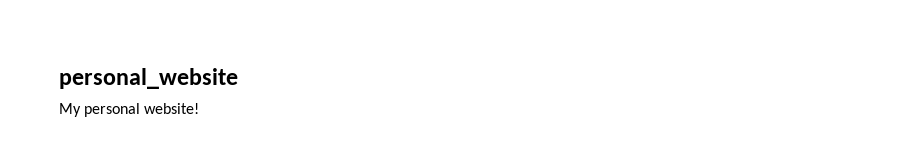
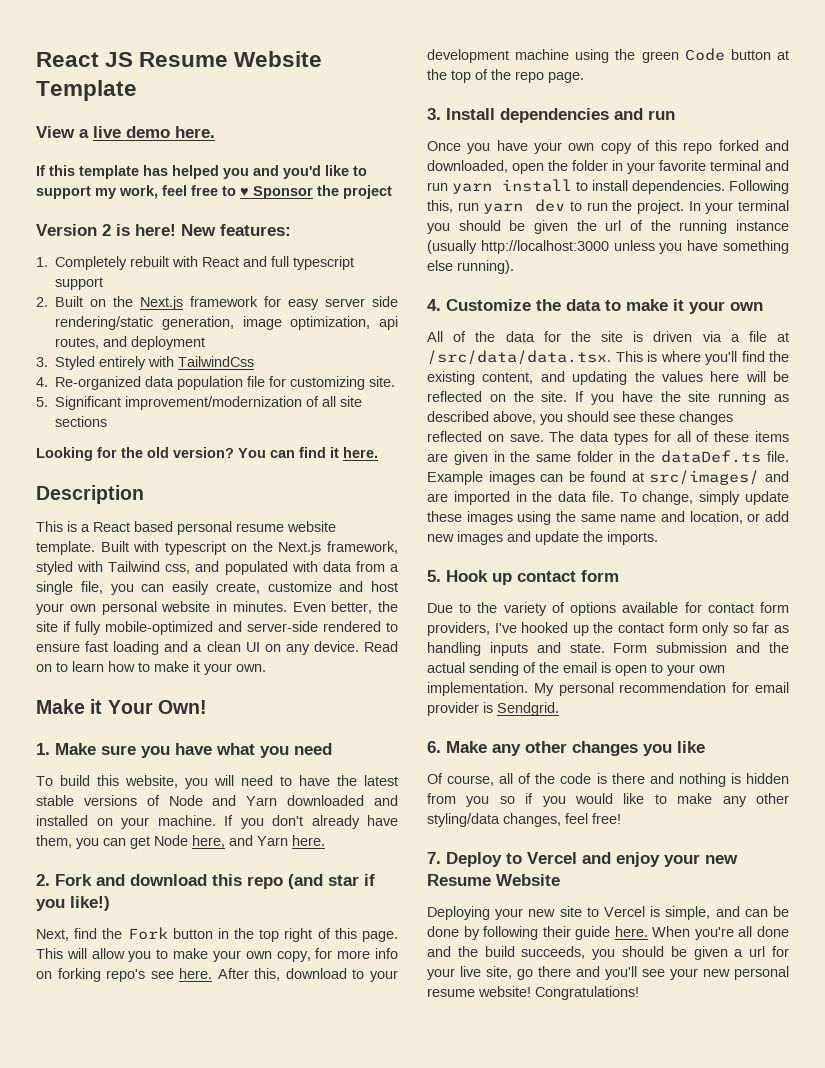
- personal_website
- My personal website!
+ React JS Resume Website Template
+ View a live demo here.
+ If this template has helped you and you'd like to support my work, feel free to ♥ Sponsor the project
+ Version 2 is here! New features:
+ 1. Completely rebuilt with React and full typescript support
+ 2. Built on the Next.js framework for easy server side rendering/static generation, image optimization, api routes, and deployment
+ 3. Styled entirely with TailwindCss
+ 4. Re-organized data population file for customizing site.
+ 5. Significant improvement/modernization of all site sections
+ Looking for the old version? You can find it here.
+ Description
+ This is a React based personal resume website template. Built with typescript on the Next.js framework, styled with Tailwind css, and populated with data from a single file, you can easily create, customize and host your own personal website in minutes. Even better, the site if fully mobile-optimized and server-side rendered to ensure fast loading and a clean UI on any device. Read on to learn how to make it your own.
+ Make it Your Own!
+ 1. Make sure you have what you need
+ To build this website, you will need to have the latest stable versions of Node and Yarn downloaded and installed on your machine. If you don't already have them, you can get Node here, and Yarn here.
+ 2. Fork and download this repo (and star if you like!)
+ Next, find the Fork button in the top right of this page. This will allow you to make your own copy, for more info on forking repo's see here. After this, download to your development machine using the green Code button at the top of the repo page.
+ 3. Install dependencies and run
+ Once you have your own copy of this repo forked and downloaded, open the folder in your favorite terminal and run yarn install to install dependencies. Following this, run yarn dev to run the project. In your terminal you should be given the url of the running instance (usually http://localhost:3000 unless you have something else running).
+ 4. Customize the data to make it your own
+ All of the data for the site is driven via a file at /src/data/data.tsx. This is where you'll find the existing content, and updating the values here will be reflected on the site. If you have the site running as described above, you should see these changes reflected on save. The data types for all of these items are given in the same folder in the dataDef.ts file. Example images can be found at src/images/ and are imported in the data file. To change, simply update these images using the same name and location, or add new images and update the imports.
+ 5. Hook up contact form
+ Due to the variety of options available for contact form providers, I've hooked up the contact form only so far as handling inputs and state. Form submission and the actual sending of the email is open to your own implementation. My personal recommendation for email provider is Sendgrid.
+ 6. Make any other changes you like
+ Of course, all of the code is there and nothing is hidden from you so if you would like to make any other styling/data changes, feel free!
+ 7. Deploy to Vercel and enjoy your new Resume Website
+ Deploying your new site to Vercel is simple, and can be done by following their guide here. When you're all done and the build succeeds, you should be given a url for your live site, go there and you'll see your new personal resume website! Congratulations!

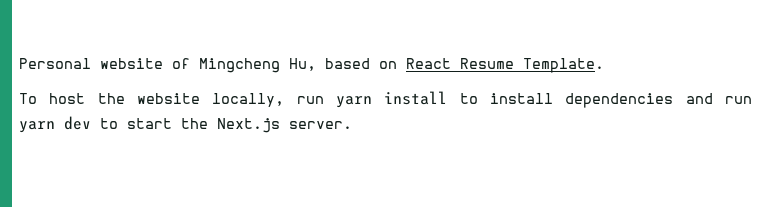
- React JS Resume Website Template
- View a live demo here.
- If this template has helped you and you'd like to support my work, feel free to ♥ Sponsor the project
- Version 2 is here! New features:
- 1. Completely rebuilt with React and full typescript support
- 2. Built on the Next.js framework for easy server side rendering/static generation, image optimization, api routes, and deployment
- 3. Styled entirely with TailwindCss
- 4. Re-organized data population file for customizing site.
- 5. Significant improvement/modernization of all site sections
- Looking for the old version? You can find it here.
- Description
- This is a React based personal resume website template. Built with typescript on the Next.js framework, styled with Tailwind css, and populated with data from a single file, you can easily create, customize and host your own personal website in minutes. Even better, the site if fully mobile-optimized and server-side rendered to ensure fast loading and a clean UI on any device. Read on to learn how to make it your own.
- Make it Your Own!
- 1. Make sure you have what you need
- To build this website, you will need to have the latest stable versions of Node and Yarn downloaded and installed on your machine. If you don't already have them, you can get Node here, and Yarn here.
- 2. Fork and download this repo (and star if you like!)
- Next, find the Fork button in the top right of this page. This will allow you to make your own copy, for more info on forking repo's see here. After this, download to your development machine using the green Code button at the top of the repo page.
- 3. Install dependencies and run
- Once you have your own copy of this repo forked and downloaded, open the folder in your favorite terminal and run yarn install to install dependencies. Following this, run yarn dev to run the project. In your terminal you should be given the url of the running instance (usually http://localhost:3000 unless you have something else running).
- 4. Customize the data to make it your own
- All of the data for the site is driven via a file at /src/data/data.tsx. This is where you'll find the existing content, and updating the values here will be reflected on the site. If you have the site running as described above, you should see these changes reflected on save. The data types for all of these items are given in the same folder in the dataDef.ts file. Example images can be found at src/images/ and are imported in the data file. To change, simply update these images using the same name and location, or add new images and update the imports.
- 5. Hook up contact form
- Due to the variety of options available for contact form providers, I've hooked up the contact form only so far as handling inputs and state. Form submission and the actual sending of the email is open to your own implementation. My personal recommendation for email provider is Sendgrid.
- 6. Make any other changes you like
- Of course, all of the code is there and nothing is hidden from you so if you would like to make any other styling/data changes, feel free!
- 7. Deploy to Vercel and enjoy your new Resume Website
- Deploying your new site to Vercel is simple, and can be done by following their guide here. When you're all done and the build succeeds, you should be given a url for your live site, go there and you'll see your new personal resume website! Congratulations!
+ Personal website of Mingcheng Hu, based on React Resume Template.
+ To host the website locally, run yarn install to install dependencies and run yarn dev to start the Next.js server.

